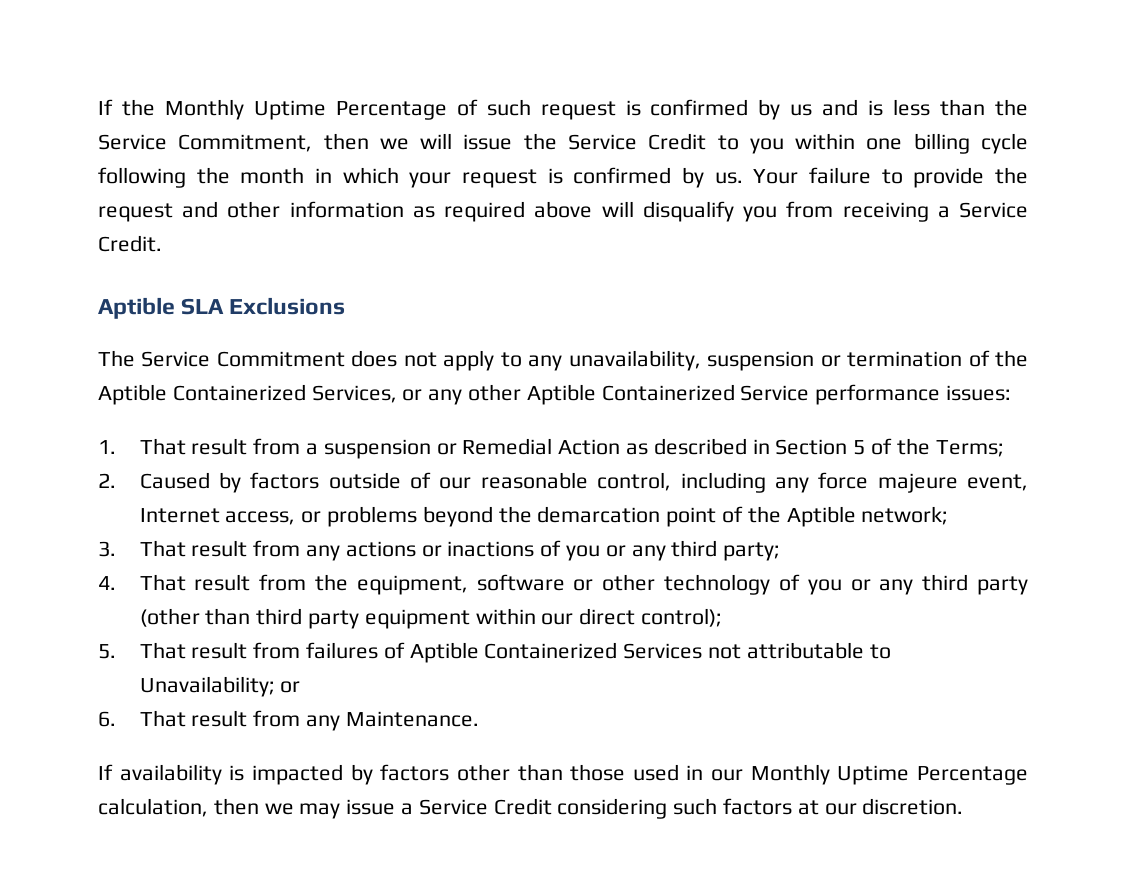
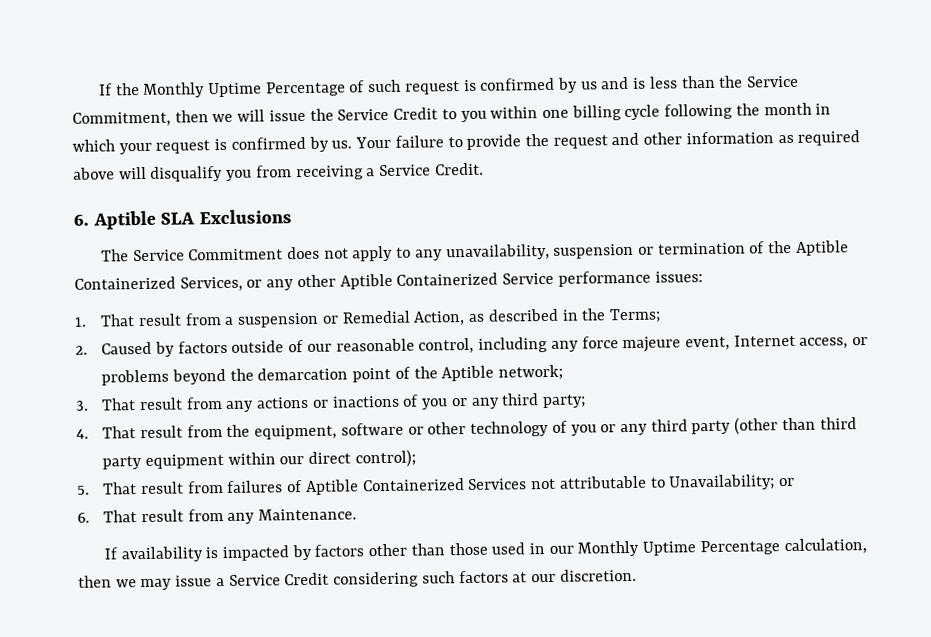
- Aptible SLA Exclusions
+ 6. Aptible SLA Exclusions
- 1. That result from a suspension or Remedial Action as described in Section 5 of the Terms;
+ 1. That result from a suspension or Remedial Action, as described in the Terms;

